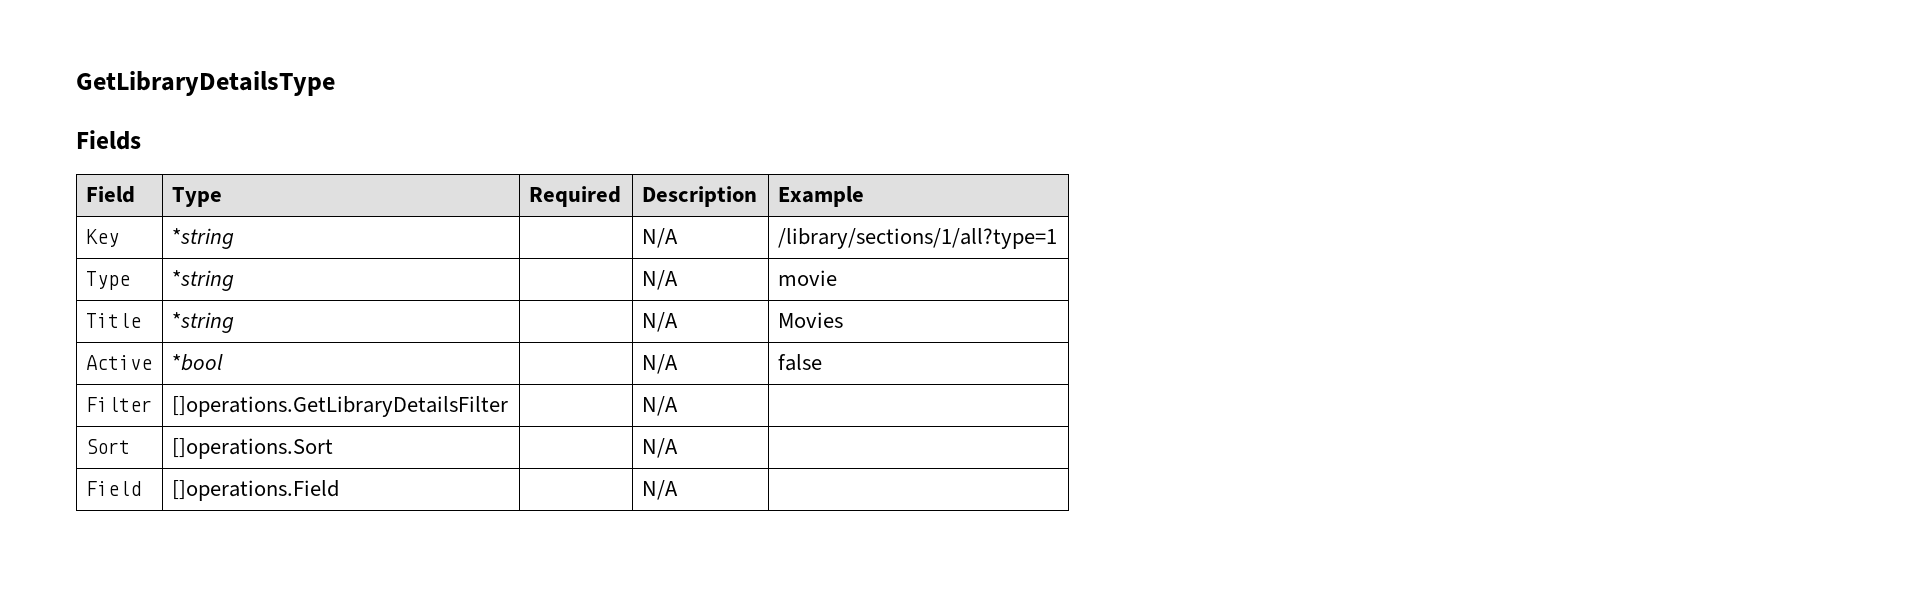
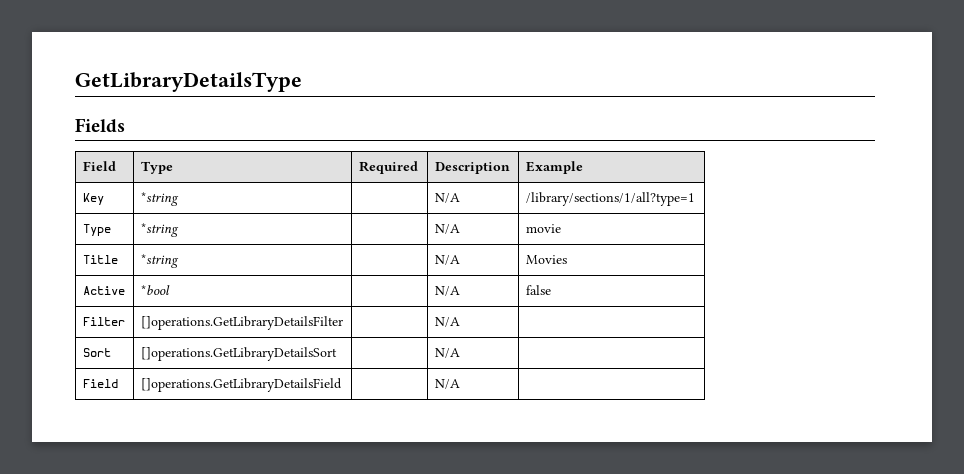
- Sort | []operations.Sort | | N/A |
+ Sort | []operations.GetLibraryDetailsSort | | N/A |
- Field | []operations.Field | | N/A |
+ Field | []operations.GetLibraryDetailsField | | N/A |

